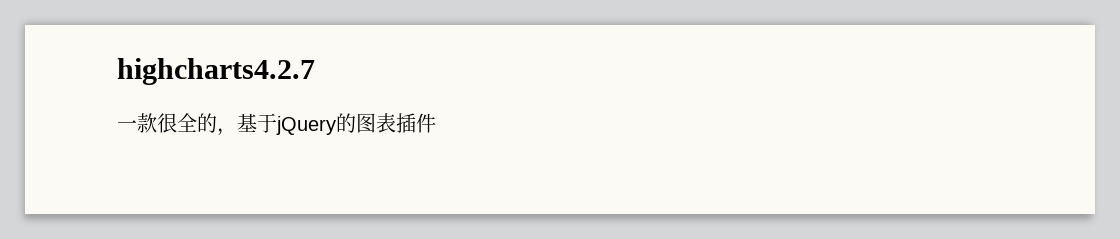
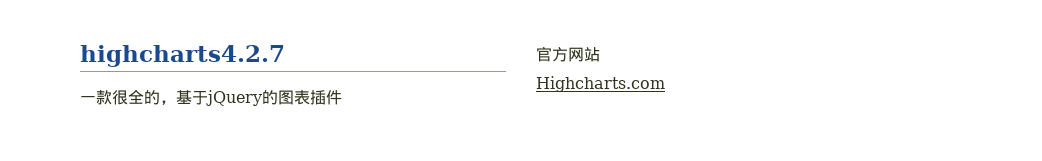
+ 官方网站
+ Highcharts.com

